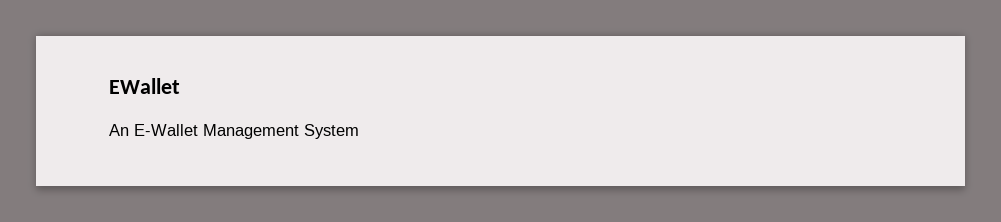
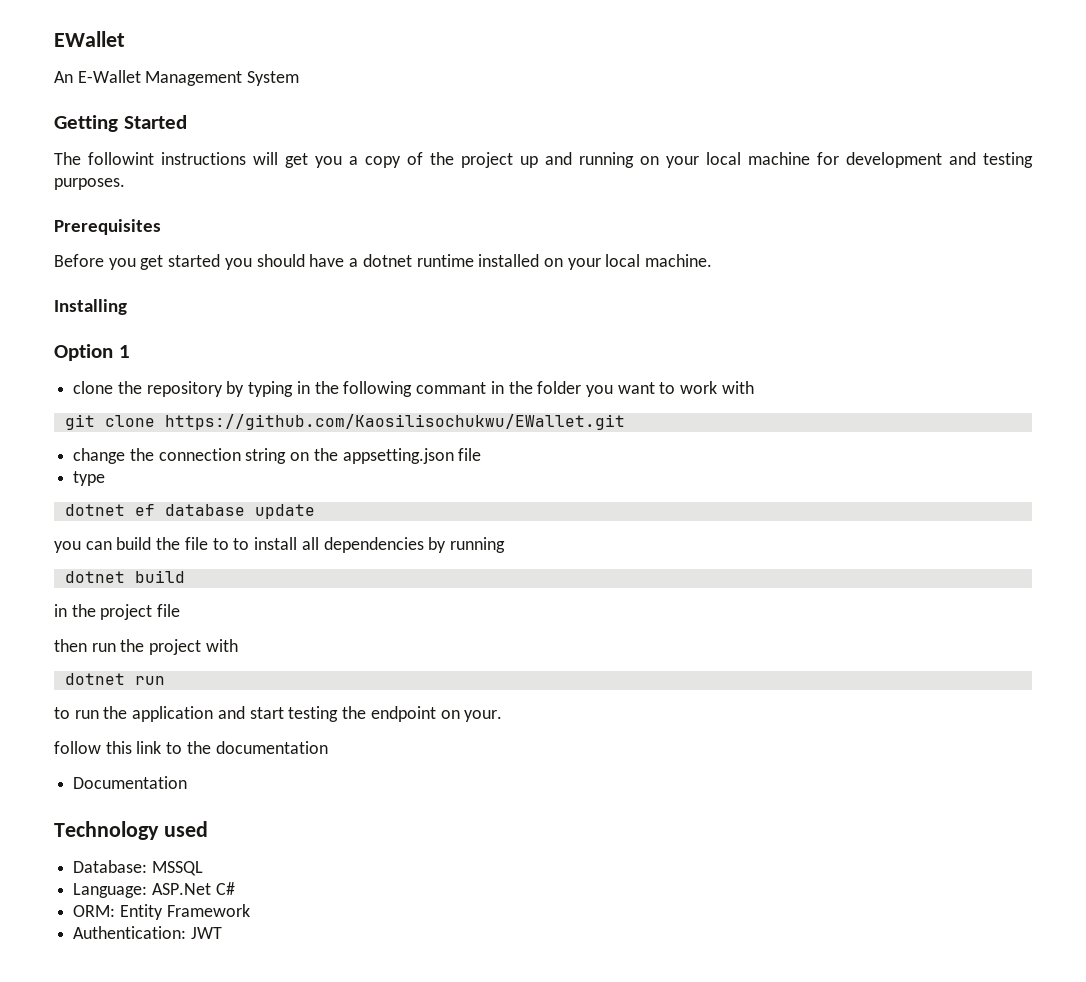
+ Getting Started
+ The followint instructions will get you a copy of the project up and running on your local machine for development and testing purposes.
+ Prerequisites
+ Before you get started you should have a dotnet runtime installed on your local machine.
+ Installing
+ Option 1
+ clone the repository by typing in the following commant in the folder you want to work with
+ git clone https://github.com/Kaosilisochukwu/EWallet.git
+ change the connection string on the appsetting.json file
+ type
+ dotnet ef database update
+ you can build the file to to install all dependencies by running
+ dotnet build
+ in the project file
+ then run the project with
+ dotnet run
+ to run the application and start testing the endpoint on your.
+ follow this link to the documentation
+ Documentation
+ Technology used
+ Database: MSSQL
+ Language: ASP.Net C#
+ ORM: Entity Framework
+ Authentication: JWT

